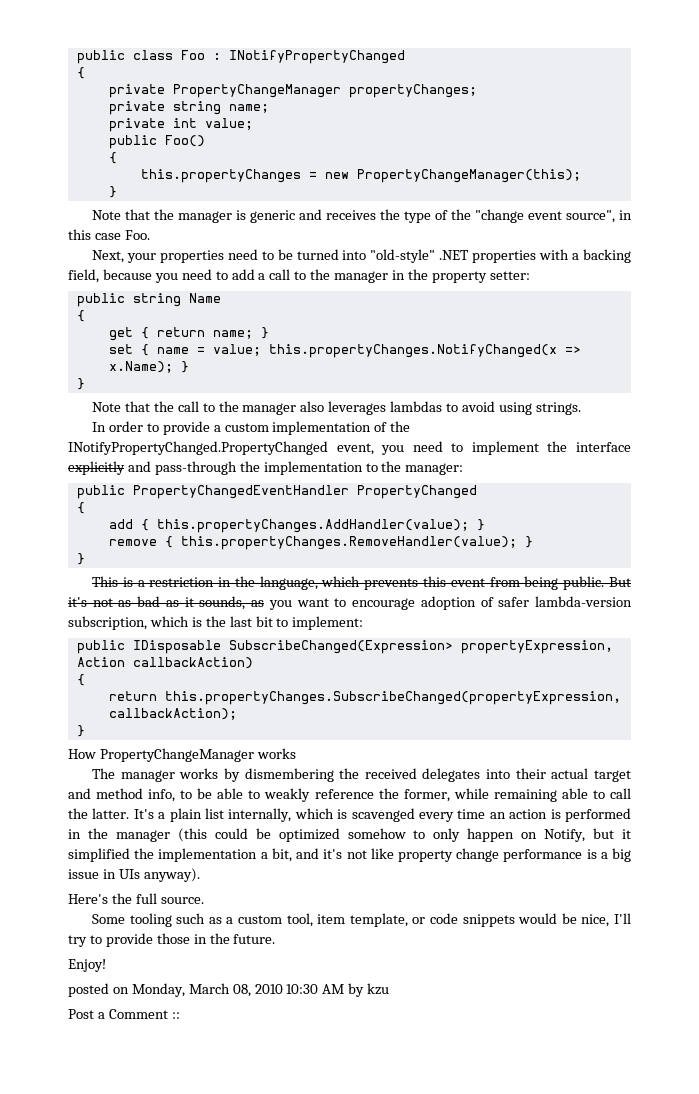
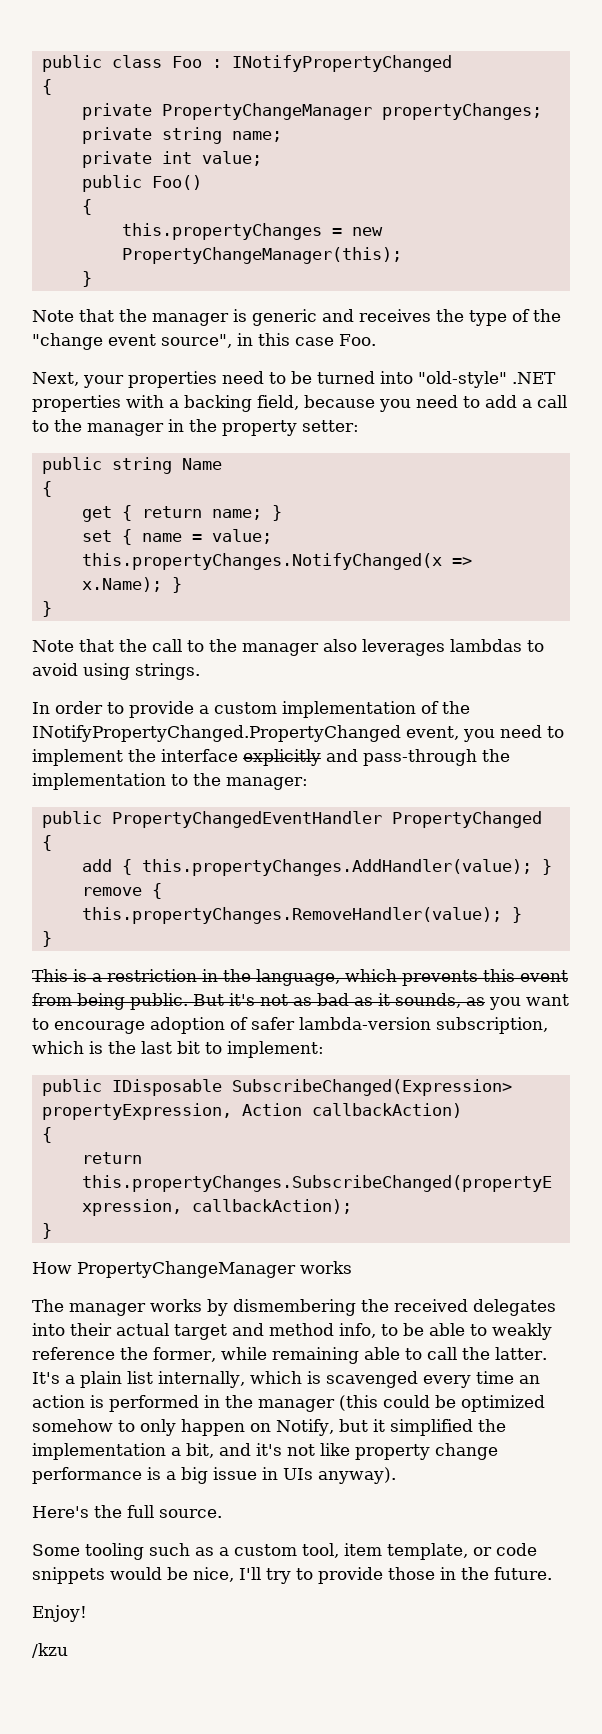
- posted on Monday, March 08, 2010 10:30 AM by kzu
- Post a Comment ::
+ /kzu

